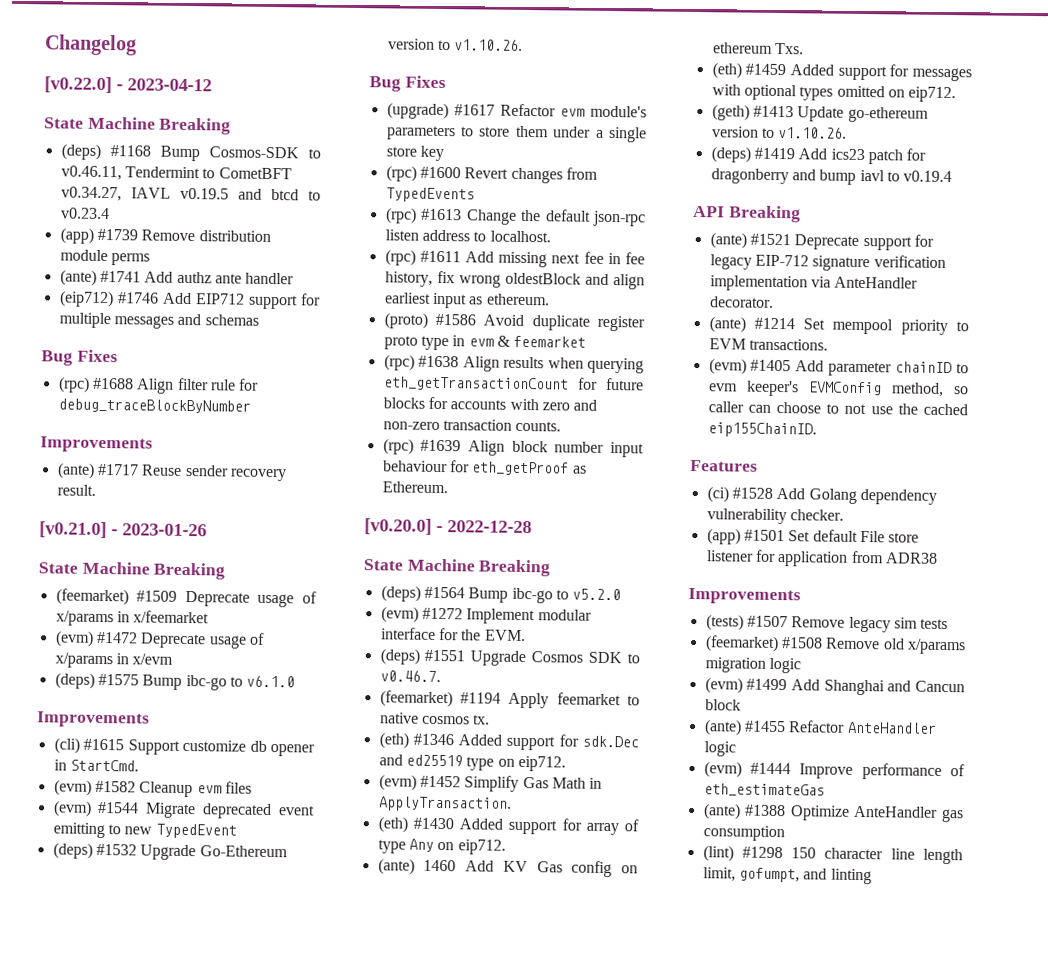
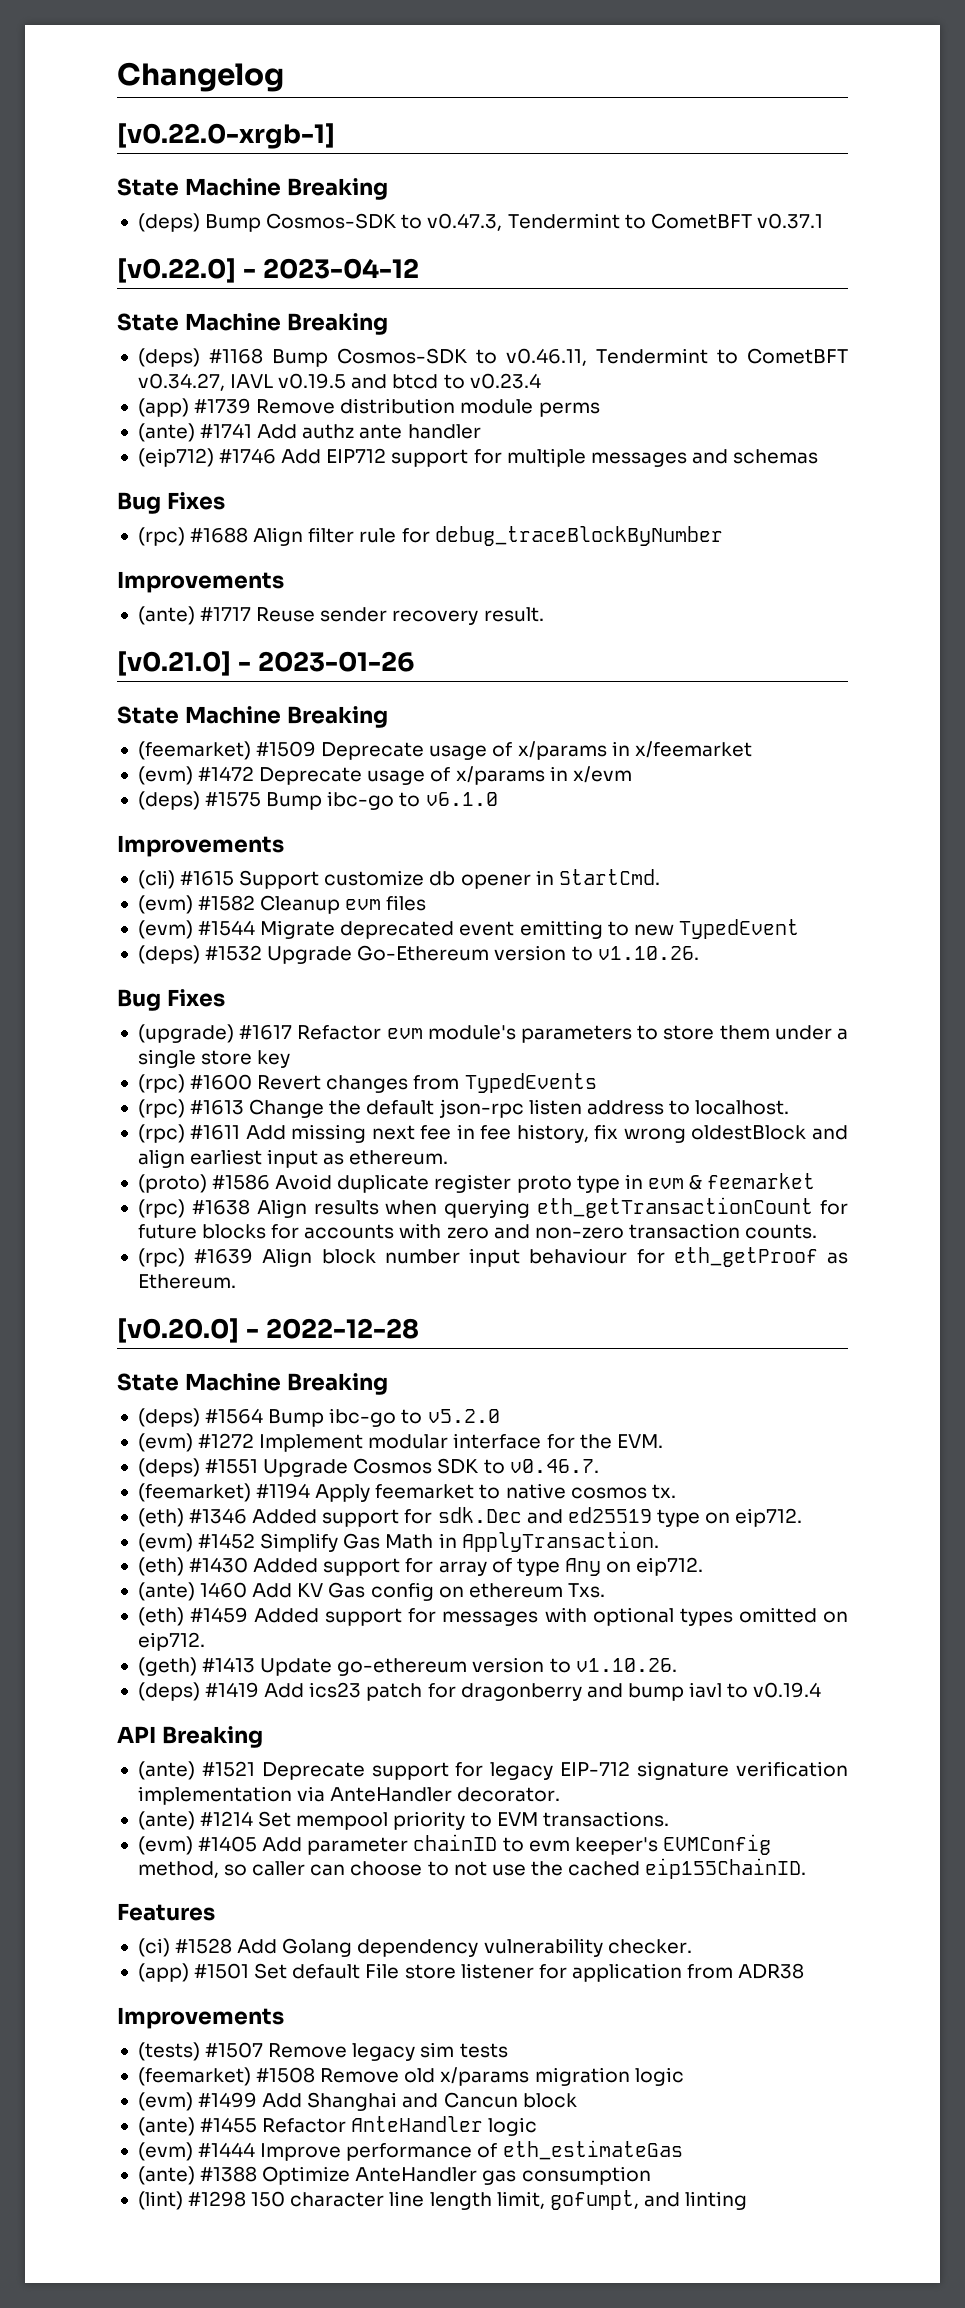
+ [v0.22.0-xrgb-1]
+ State Machine Breaking
+ (deps) Bump Cosmos-SDK to v0.47.3, Tendermint to CometBFT v0.37.1

